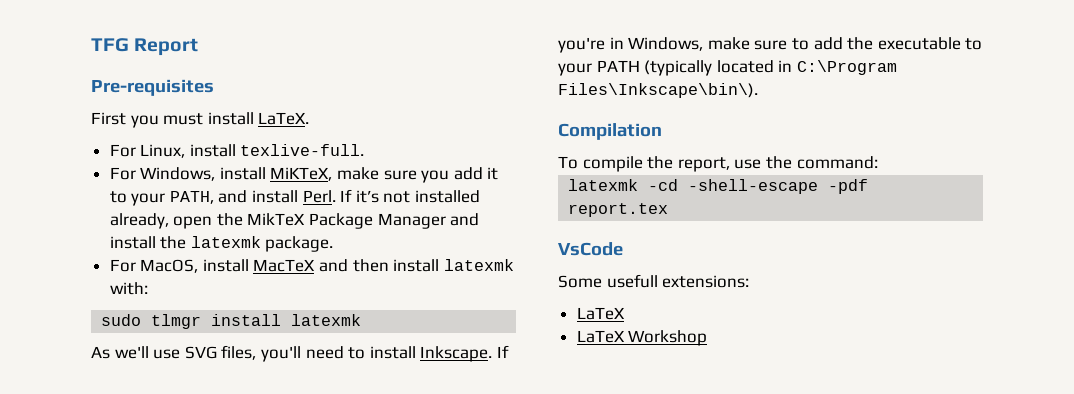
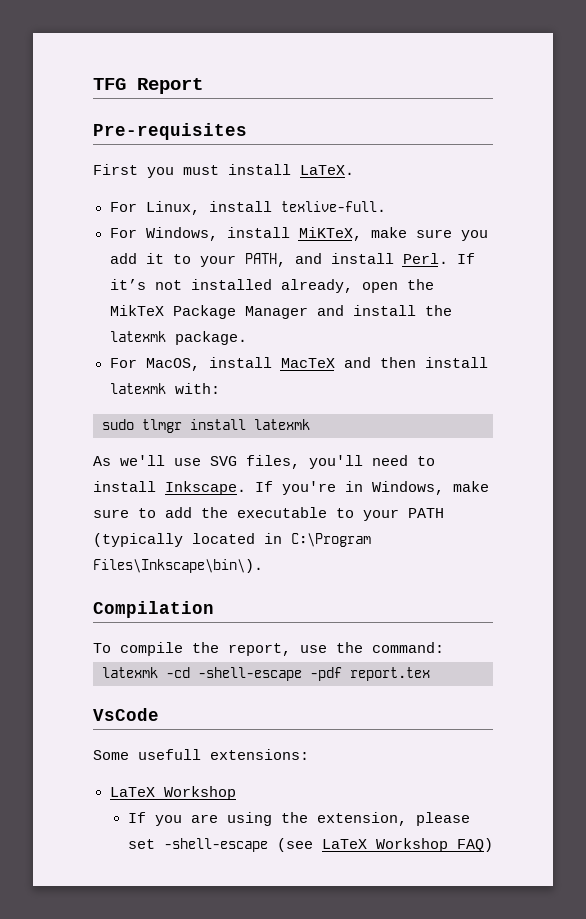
  Some usefull extensions:
- LaTeX
  LaTeX Workshop
+ If you are using the extension, please set -shell-escape (see LaTeX Workshop FAQ)

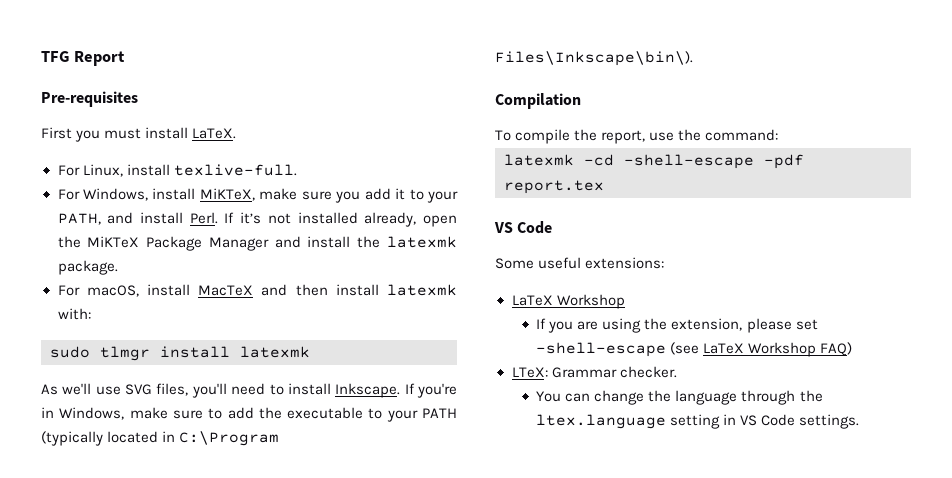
- If it’s not installed already, open the MikTeX Package Manager and install the latexmk package.
+ If it’s not installed already, open the MiKTeX Package Manager and install the latexmk package.
- For MacOS, install MacTeX and then install latexmk with:
+ For macOS, install MacTeX and then install latexmk with:
  latexmk -cd -shell-escape -pdf report.tex
- VsCode
+ VS Code
- Some usefull extensions:
+ Some useful extensions:
+ LTeX: Grammar checker.
+ You can change the language through the ltex.language setting in VS Code settings.

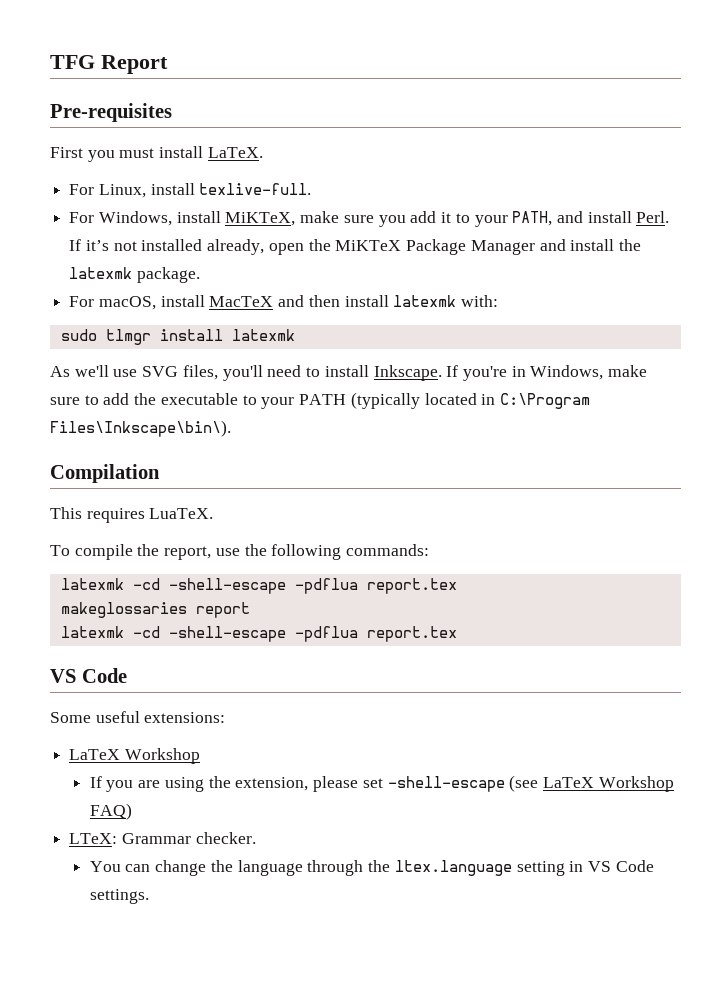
+ This requires LuaTeX.
- To compile the report, use the command:
- latexmk -cd -shell-escape -pdf report.tex
+ To compile the report, use the following commands:
+ latexmk -cd -shell-escape -pdflua report.tex
+ makeglossaries report
+ latexmk -cd -shell-escape -pdflua report.tex

